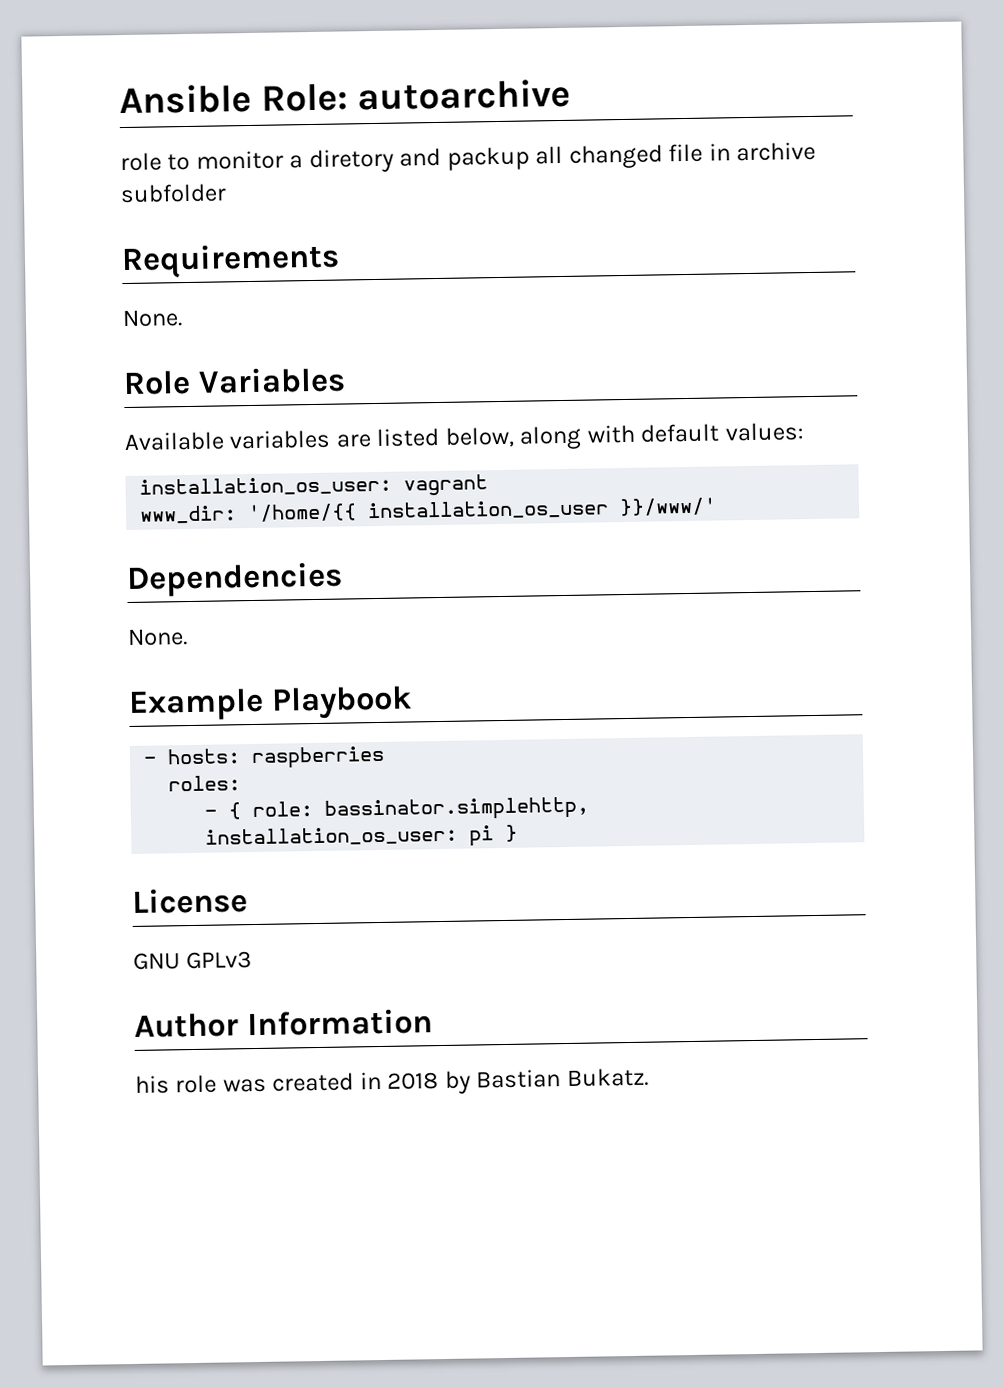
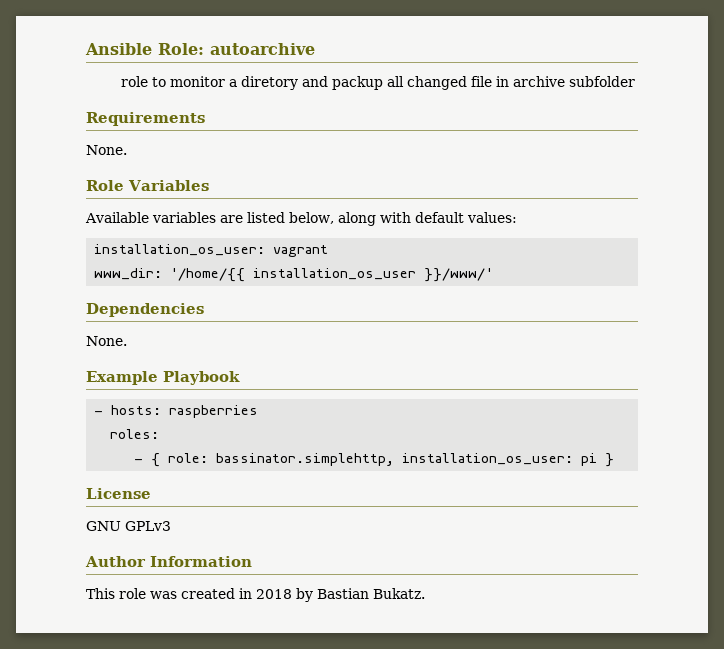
- his role was created in 2018 by Bastian Bukatz.
+ This role was created in 2018 by Bastian Bukatz.

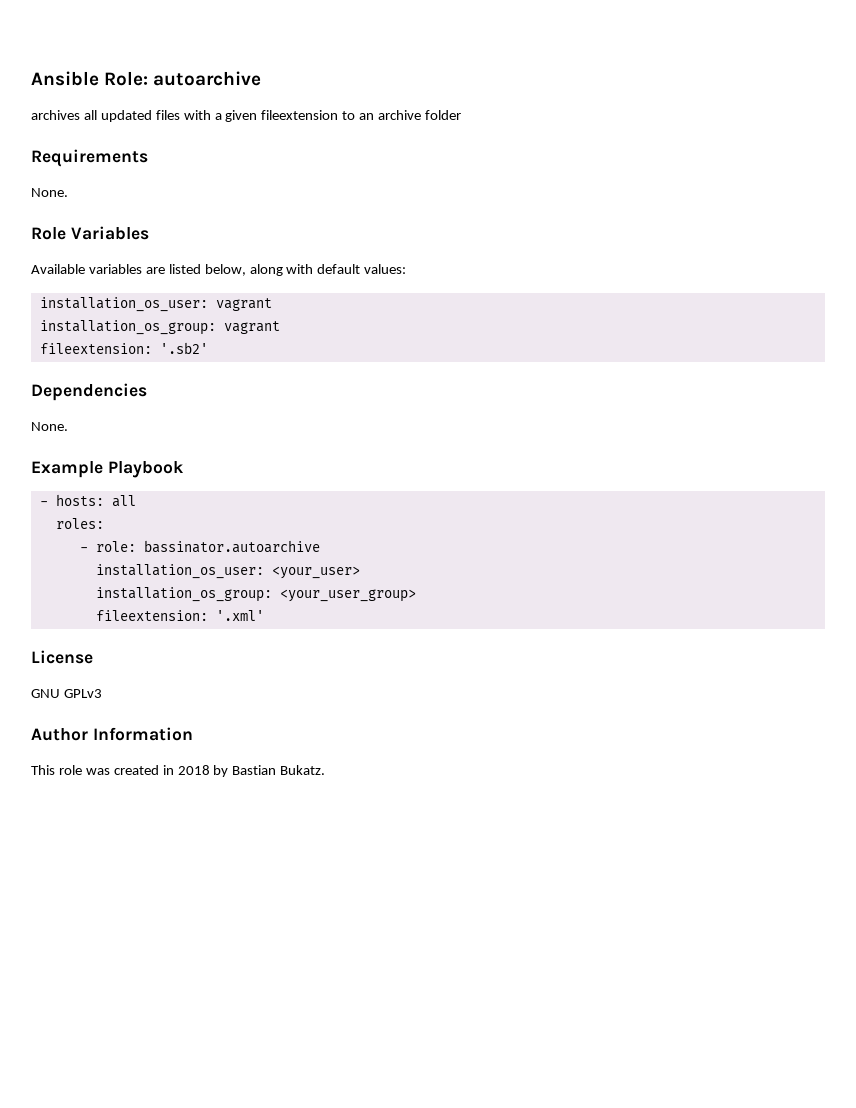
- role to monitor a diretory and packup all changed file in archive subfolder
+ archives all updated files with a given fileextension to an archive folder
- www_dir: '/home/{{ installation_os_user }}/www/'
+ installation_os_group: vagrant
+ fileextension: '.sb2'
- - hosts: raspberries
+ - hosts: all
- - { role: bassinator.simplehttp, installation_os_user: pi }
+ - role: bassinator.autoarchive
+ installation_os_user: <your_user>
+ installation_os_group: <your_user_group>
+ fileextension: '.xml'

